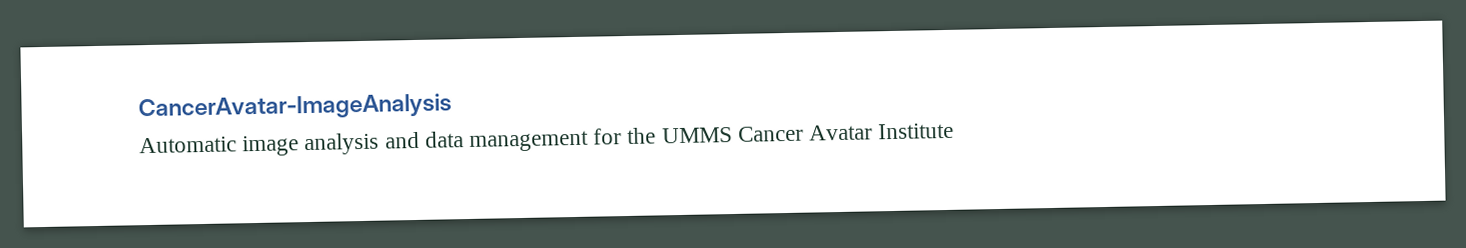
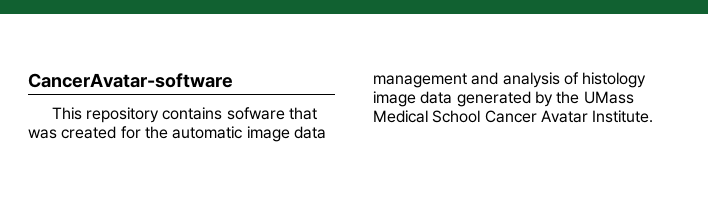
- CancerAvatar-ImageAnalysis
- Automatic image analysis and data management for the UMMS Cancer Avatar Institute
+ CancerAvatar-software
+ This repository contains sofware that was created for the automatic image data management and analysis of histology image data generated by the UMass Medical School Cancer Avatar Institute.

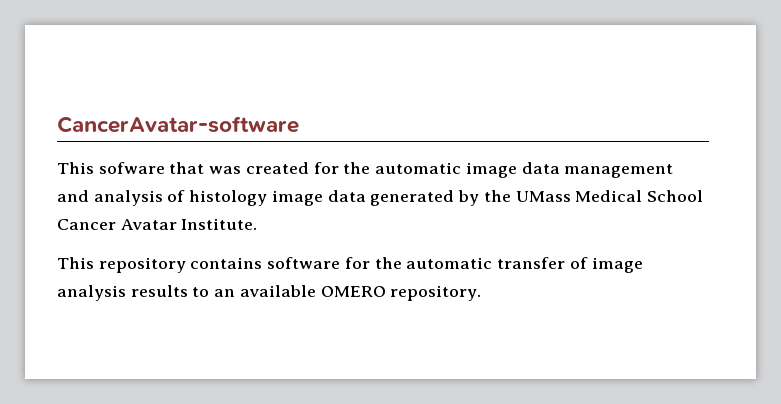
- This repository contains sofware that was created for the automatic image data management and analysis of histology image data generated by the UMass Medical School Cancer Avatar Institute.
+ This sofware that was created for the automatic image data management and analysis of histology image data generated by the UMass Medical School Cancer Avatar Institute.
+ This repository contains software for the automatic transfer of image analysis results to an available OMERO repository.

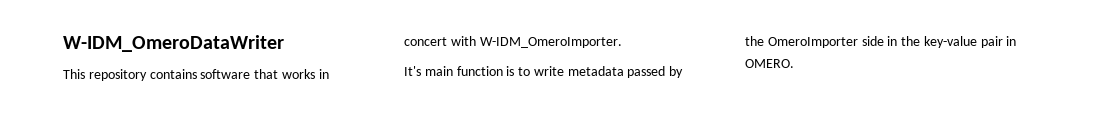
- CancerAvatar-software
- This sofware that was created for the automatic image data management and analysis of histology image data generated by the UMass Medical School Cancer Avatar Institute.
- This repository contains software for the automatic transfer of image analysis results to an available OMERO repository.
+ W-IDM_OmeroDataWriter
+ This repository contains software that works in concert with W-IDM_OmeroImporter.
+ It's main function is to write metadata passed by the OmeroImporter side in the key-value pair in OMERO.

